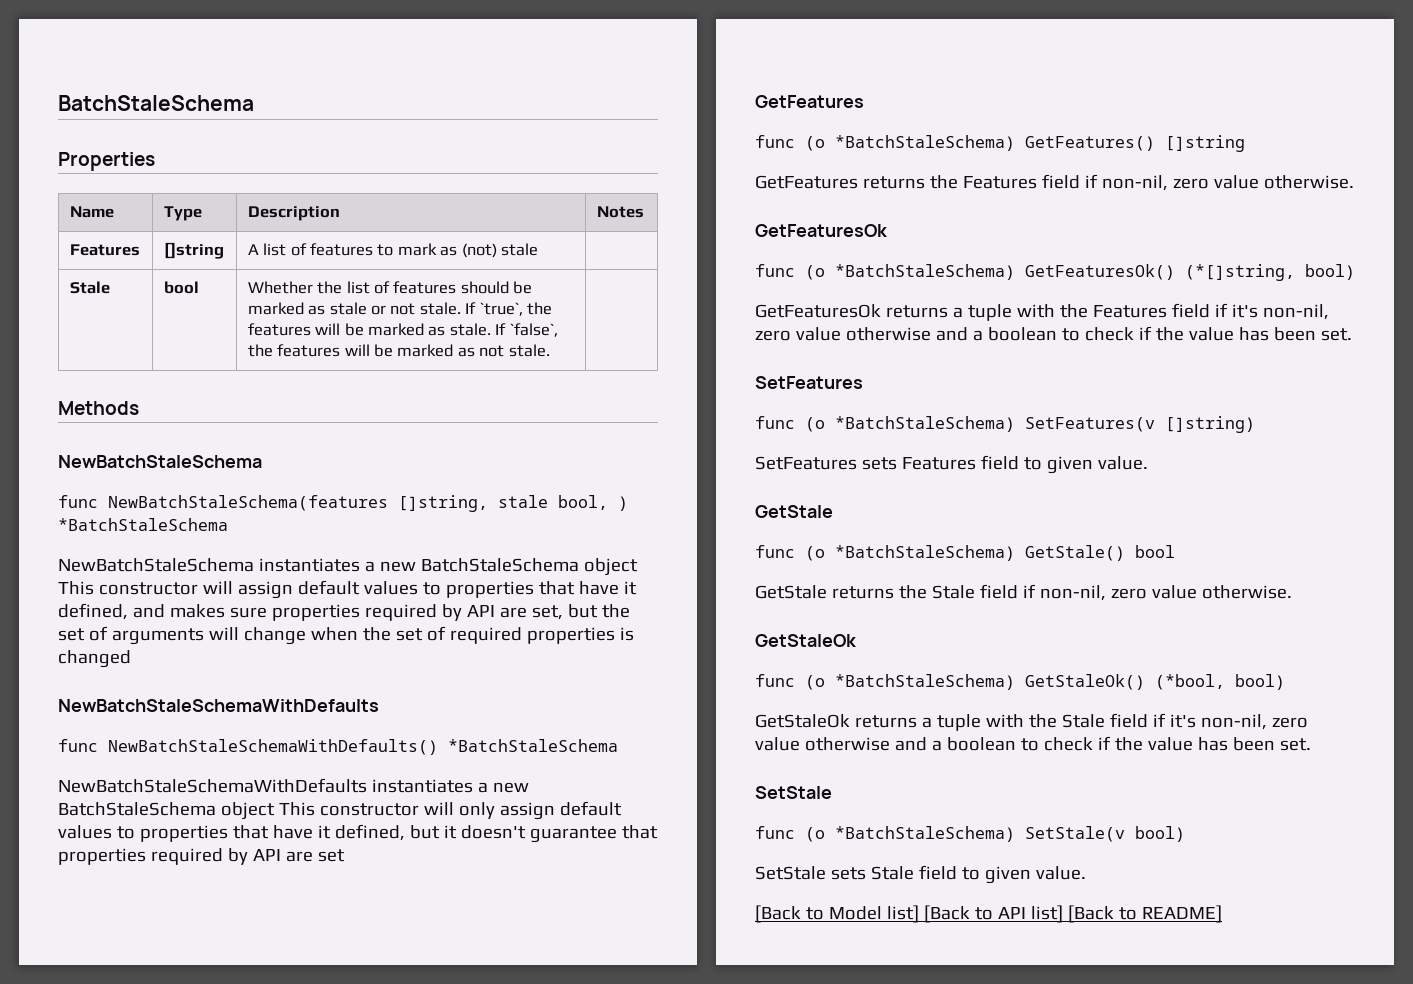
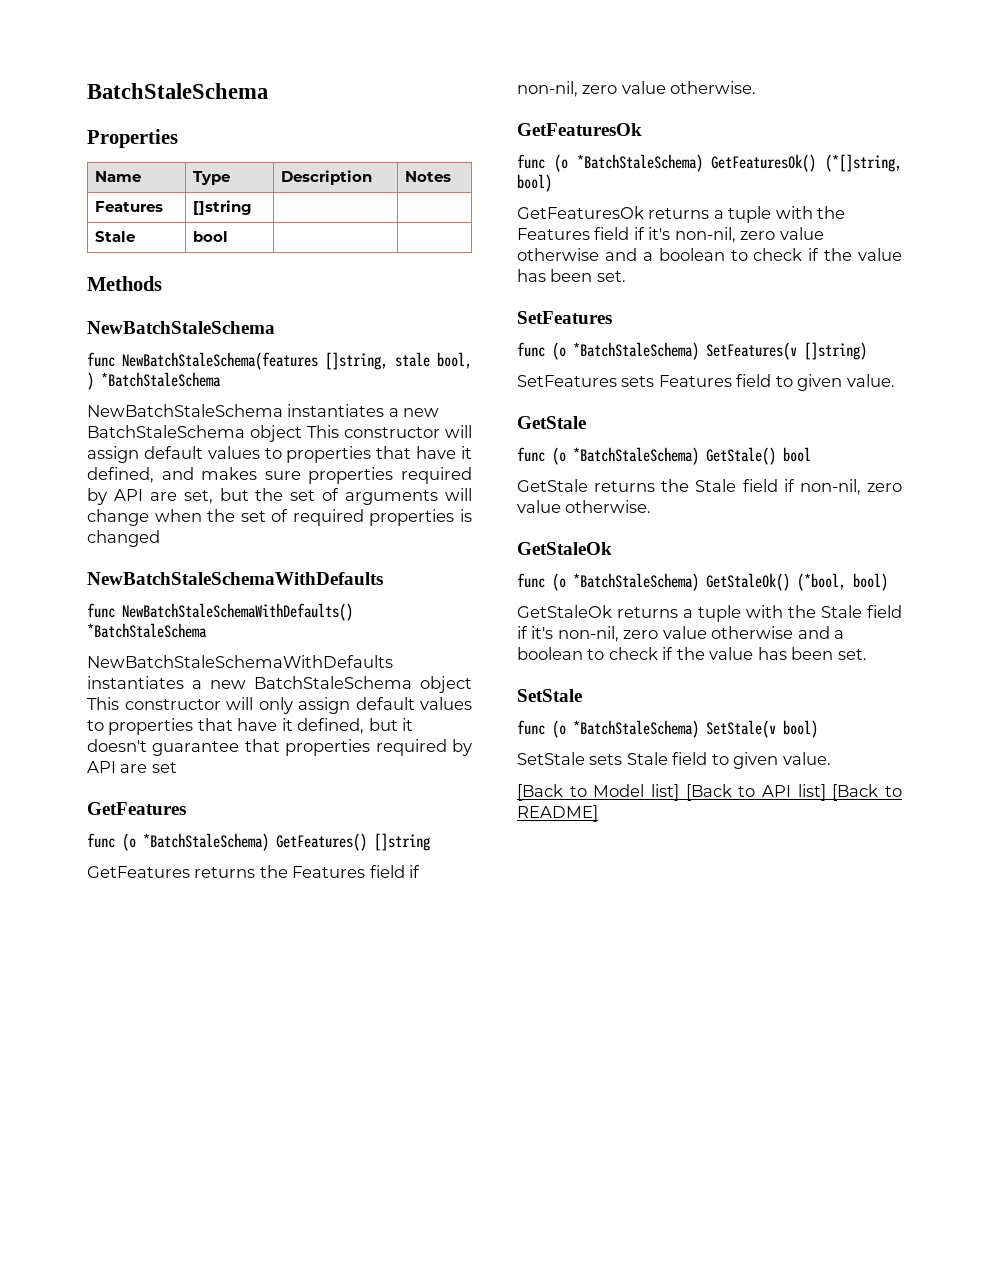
- Features | []string | A list of features to mark as (not) stale |
- Stale | bool | Whether the list of features should be marked as stale or not stale. If `true`, the features will be marked as stale. If `false`, the features will be marked as not stale. |
+ Features | []string | |
+ Stale | bool | |

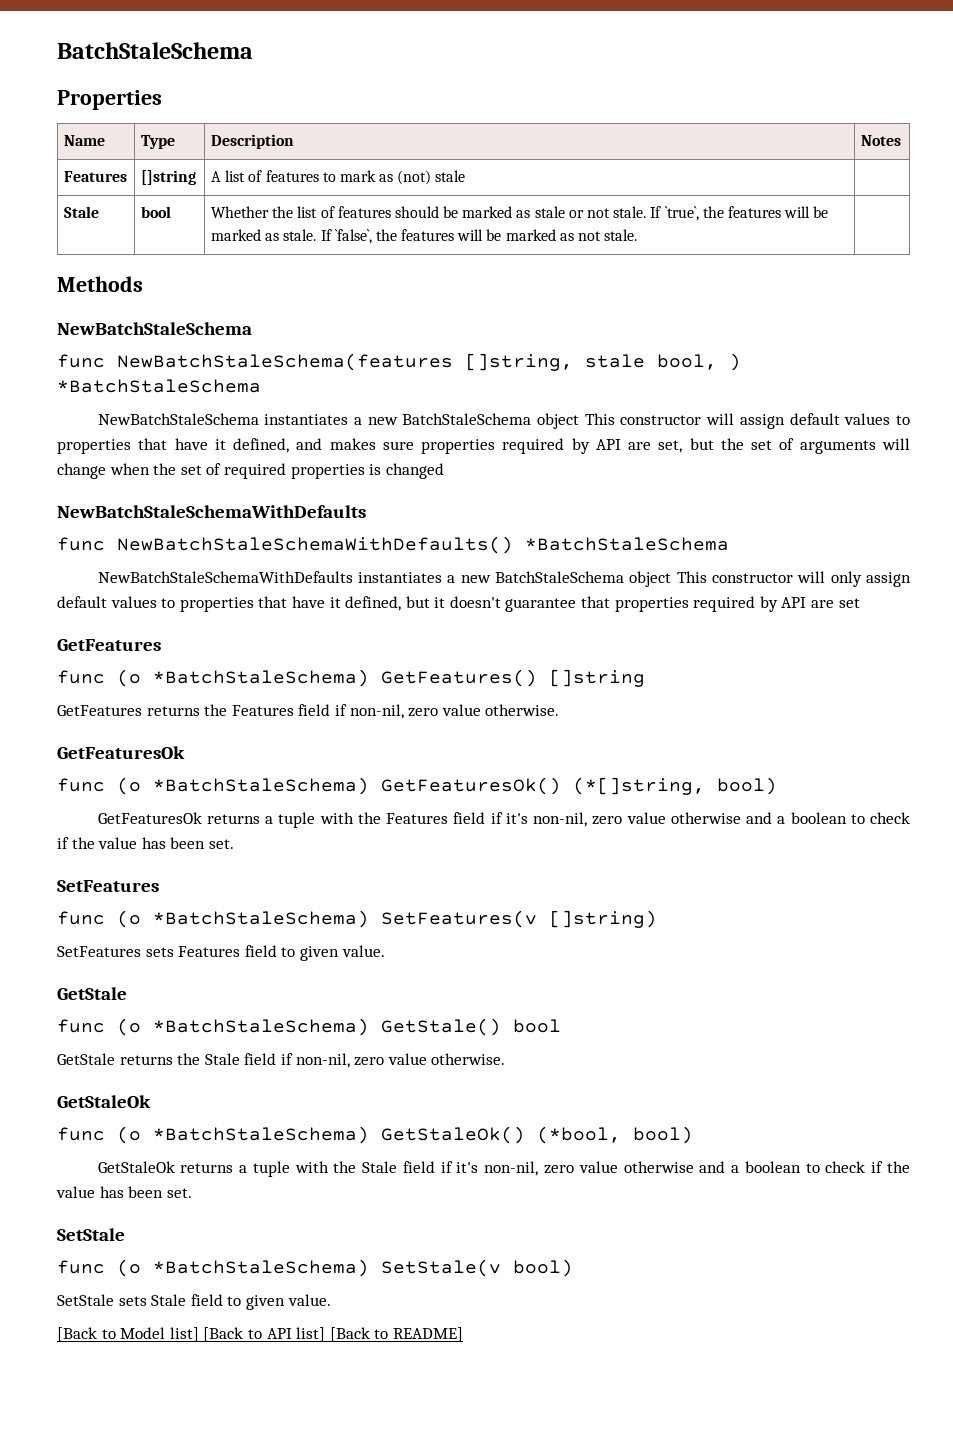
- Features | []string | |
- Stale | bool | |
+ Features | []string | A list of features to mark as (not) stale |
+ Stale | bool | Whether the list of features should be marked as stale or not stale. If `true`, the features will be marked as stale. If `false`, the features will be marked as not stale. |

